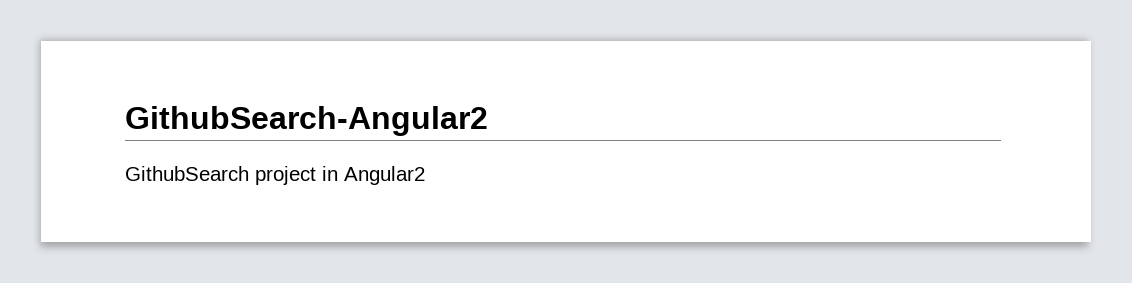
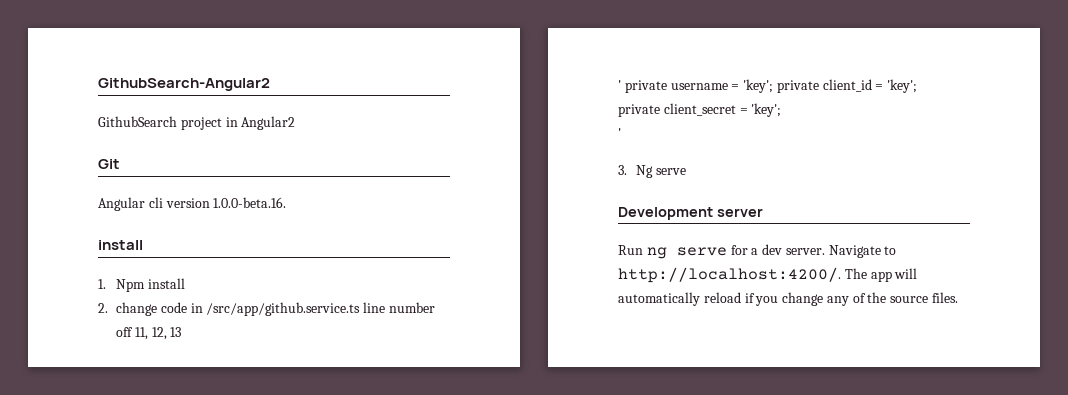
+ Git
+ Angular cli version 1.0.0-beta.16.
+ install
+ 1. Npm install
+ 2. change code in /src/app/github.service.ts line number off 11, 12, 13
+ ' private username = 'key'; private client_id = 'key';
+ private client_secret = 'key';
+ '
+ 3. Ng serve
+ Development server
+ Run ng serve for a dev server. Navigate to http://localhost:4200/. The app will automatically reload if you change any of the source files.

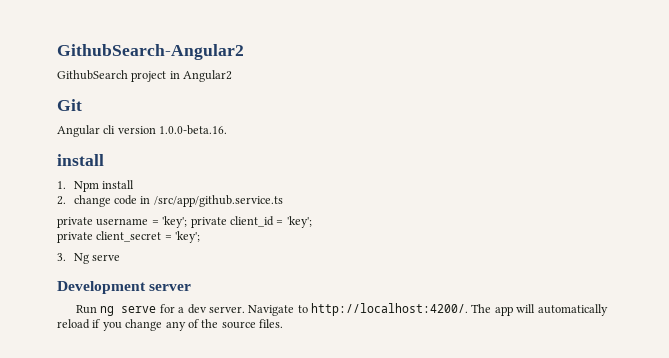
- 2. change code in /src/app/github.service.ts line number off 11, 12, 13
- ' private username = 'key'; private client_id = 'key';
+ 2. change code in /src/app/github.service.ts
+ private username = 'key'; private client_id = 'key';
  private client_secret = 'key';
- '

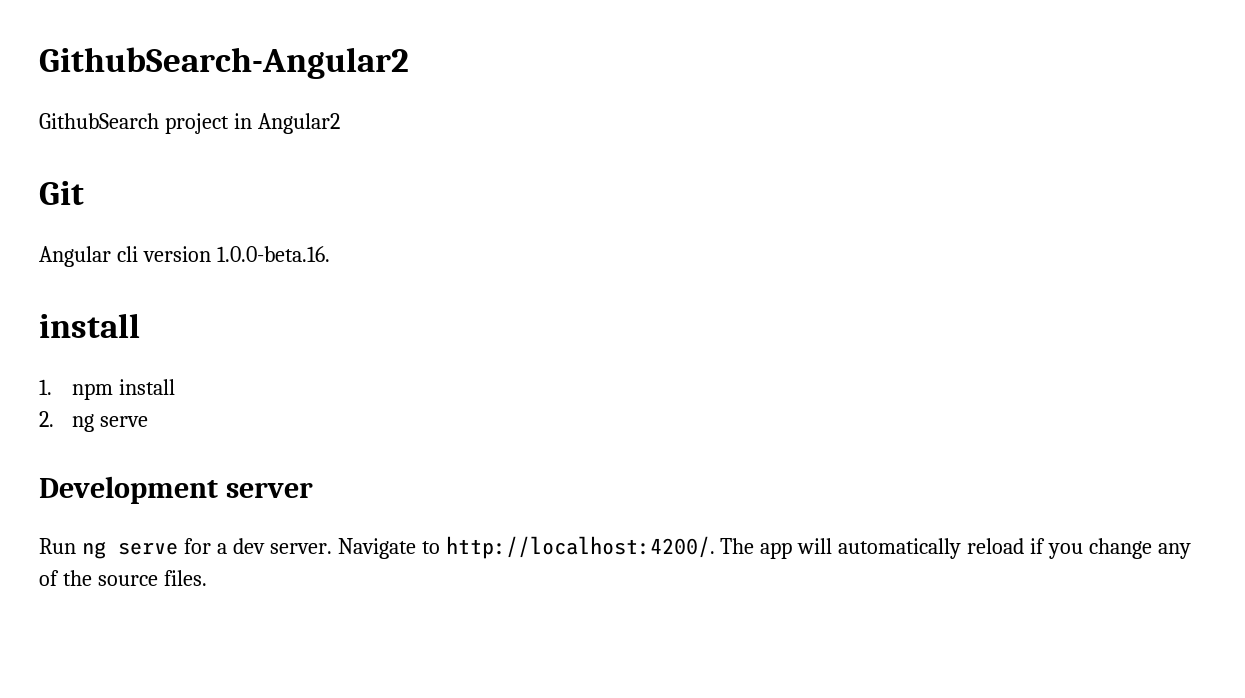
- 1. Npm install
+ 1. npm install
- 2. change code in /src/app/github.service.ts
- private username = 'key'; private client_id = 'key';
- private client_secret = 'key';
- 3. Ng serve
+ 2. ng serve

